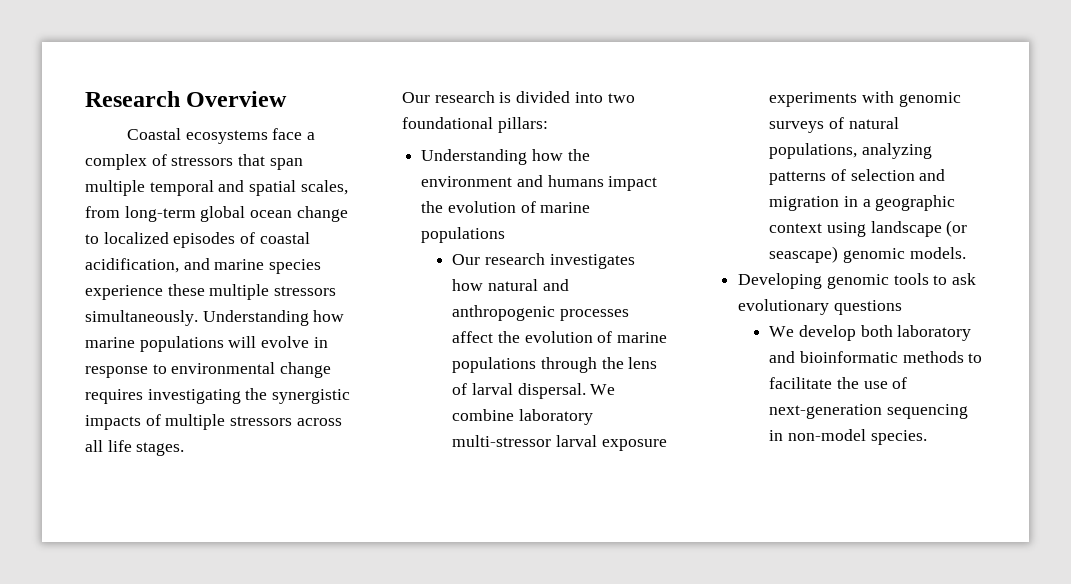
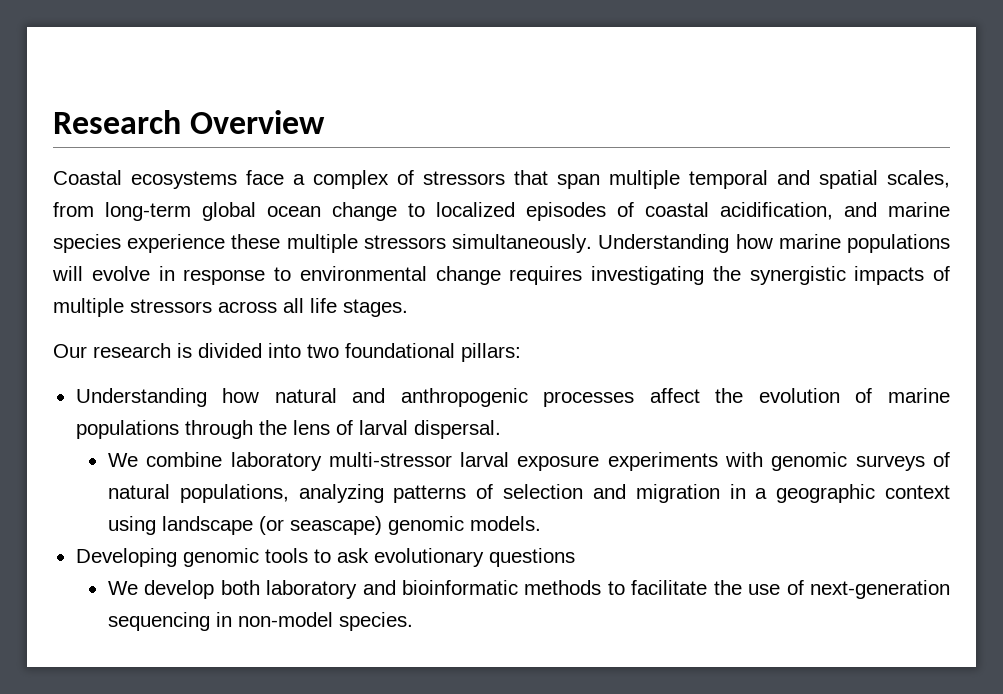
- Understanding how the environment and humans impact the evolution of marine populations
- Our research investigates how natural and anthropogenic processes affect the evolution of marine populations through the lens of larval dispersal. We combine laboratory multi-stressor larval exposure experiments with genomic surveys of natural populations, analyzing patterns of selection and migration in a geographic context using landscape (or seascape) genomic models.
+ Understanding how natural and anthropogenic processes affect the evolution of marine populations through the lens of larval dispersal.
+ We combine laboratory multi-stressor larval exposure experiments with genomic surveys of natural populations, analyzing patterns of selection and migration in a geographic context using landscape (or seascape) genomic models.

